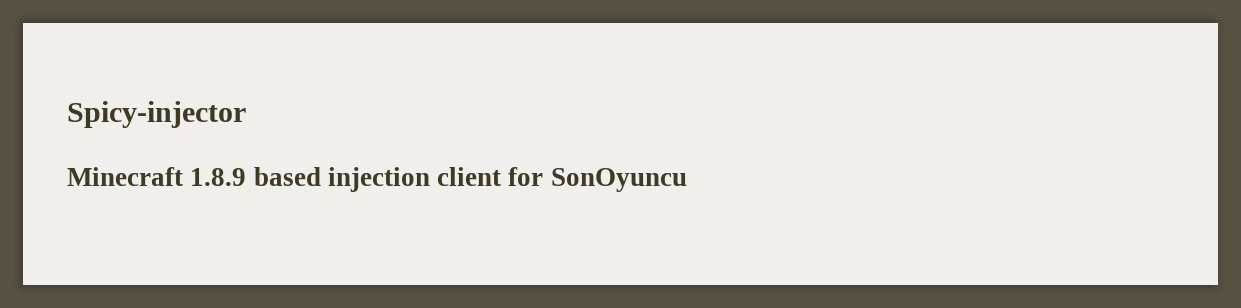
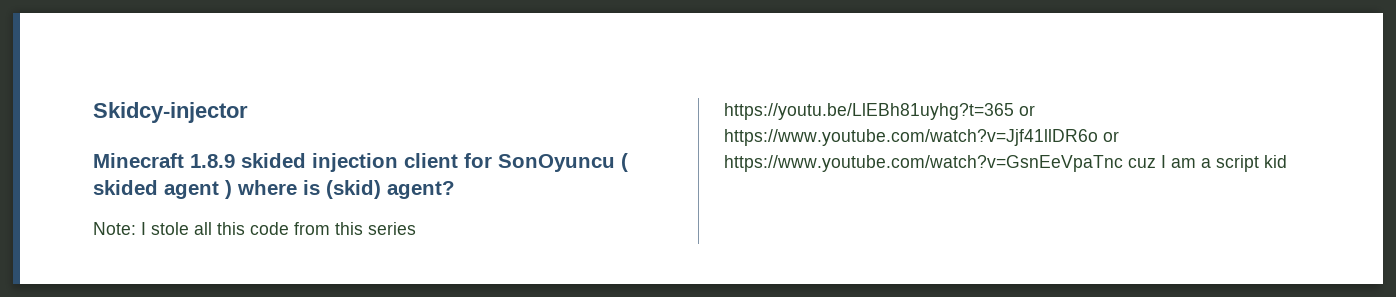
- Spicy-injector
+ Skidcy-injector
- Minecraft 1.8.9 based injection client for SonOyuncu
+ Minecraft 1.8.9 skided injection client for SonOyuncu ( skided agent ) where is (skid) agent?
+ Note: I stole all this code from this series https://youtu.be/LlEBh81uyhg?t=365 or https://www.youtube.com/watch?v=Jjf41llDR6o or https://www.youtube.com/watch?v=GsnEeVpaTnc cuz I am a script kid

